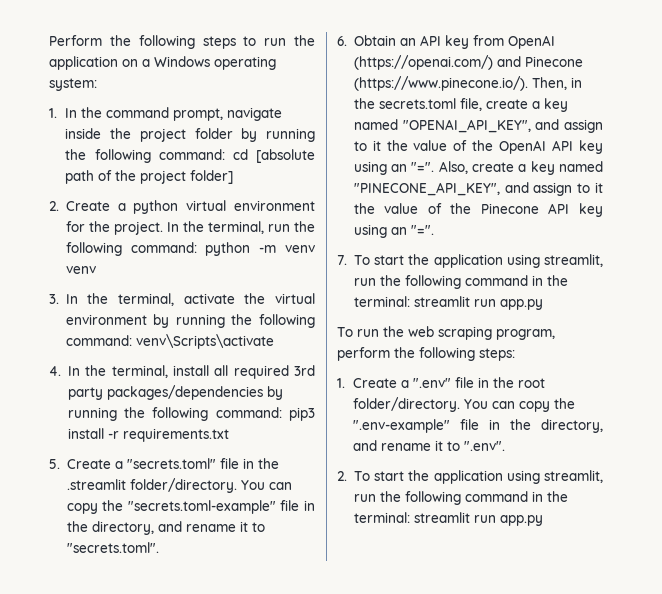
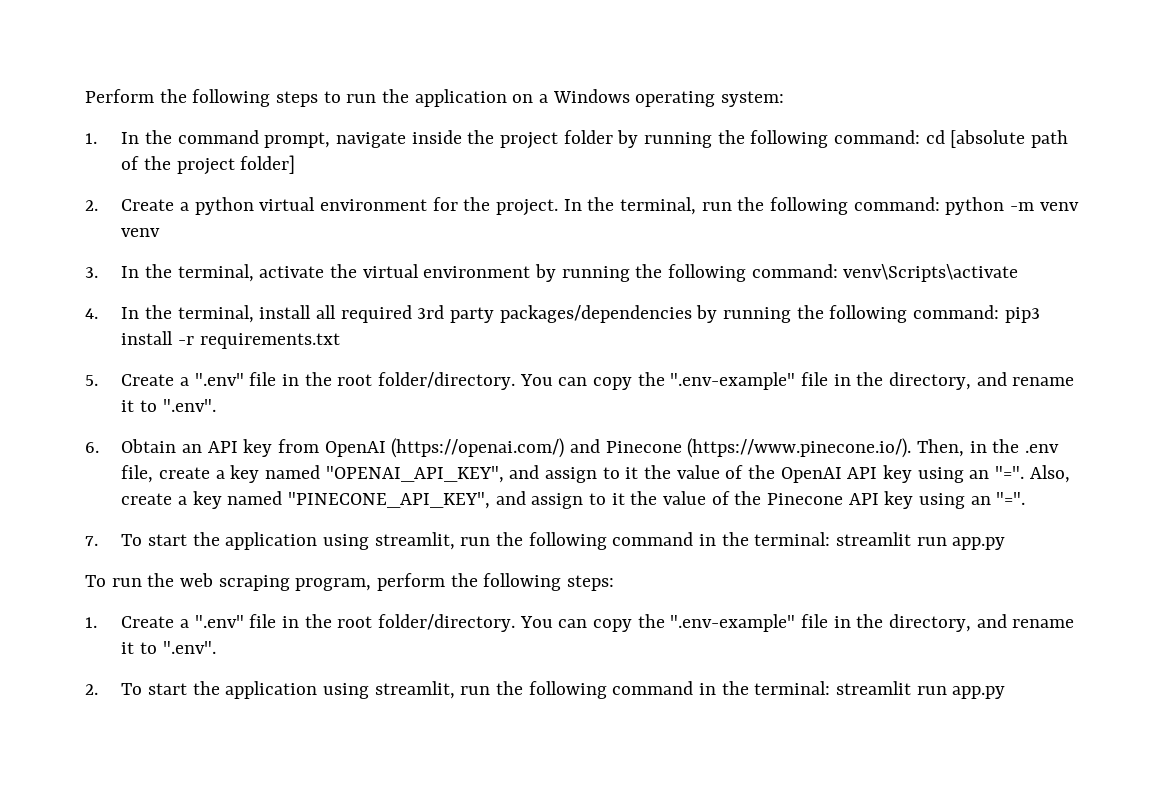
- 5. Create a "secrets.toml" file in the .streamlit folder/directory. You can copy the "secrets.toml-example" file in the directory, and rename it to "secrets.toml".
+ 5. Create a ".env" file in the root folder/directory. You can copy the ".env-example" file in the directory, and rename it to ".env".
- 6. Obtain an API key from OpenAI (https://openai.com/) and Pinecone (https://www.pinecone.io/). Then, in the secrets.toml file, create a key named "OPENAI_API_KEY", and assign to it the value of the OpenAI API key using an "=".
+ 6. Obtain an API key from OpenAI (https://openai.com/) and Pinecone (https://www.pinecone.io/). Then, in the .env file, create a key named "OPENAI_API_KEY", and assign to it the value of the OpenAI API key using an "=".

